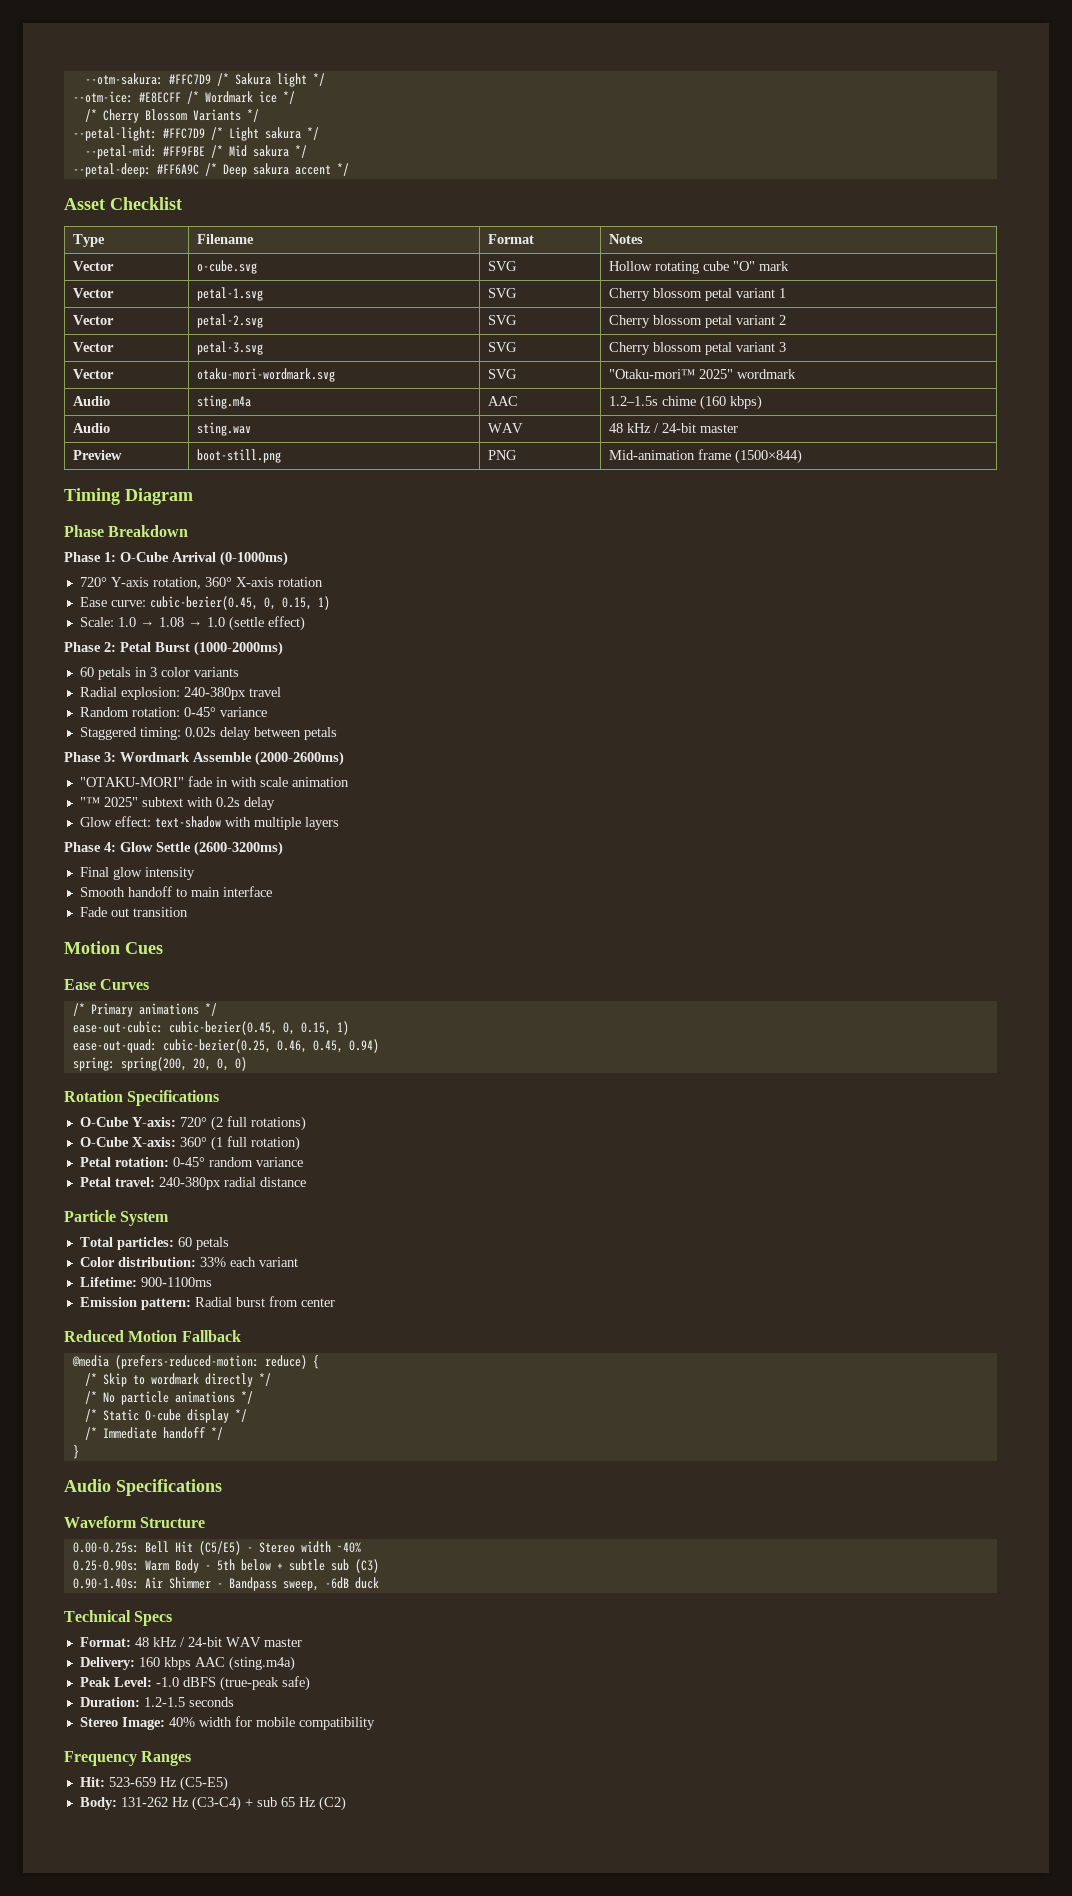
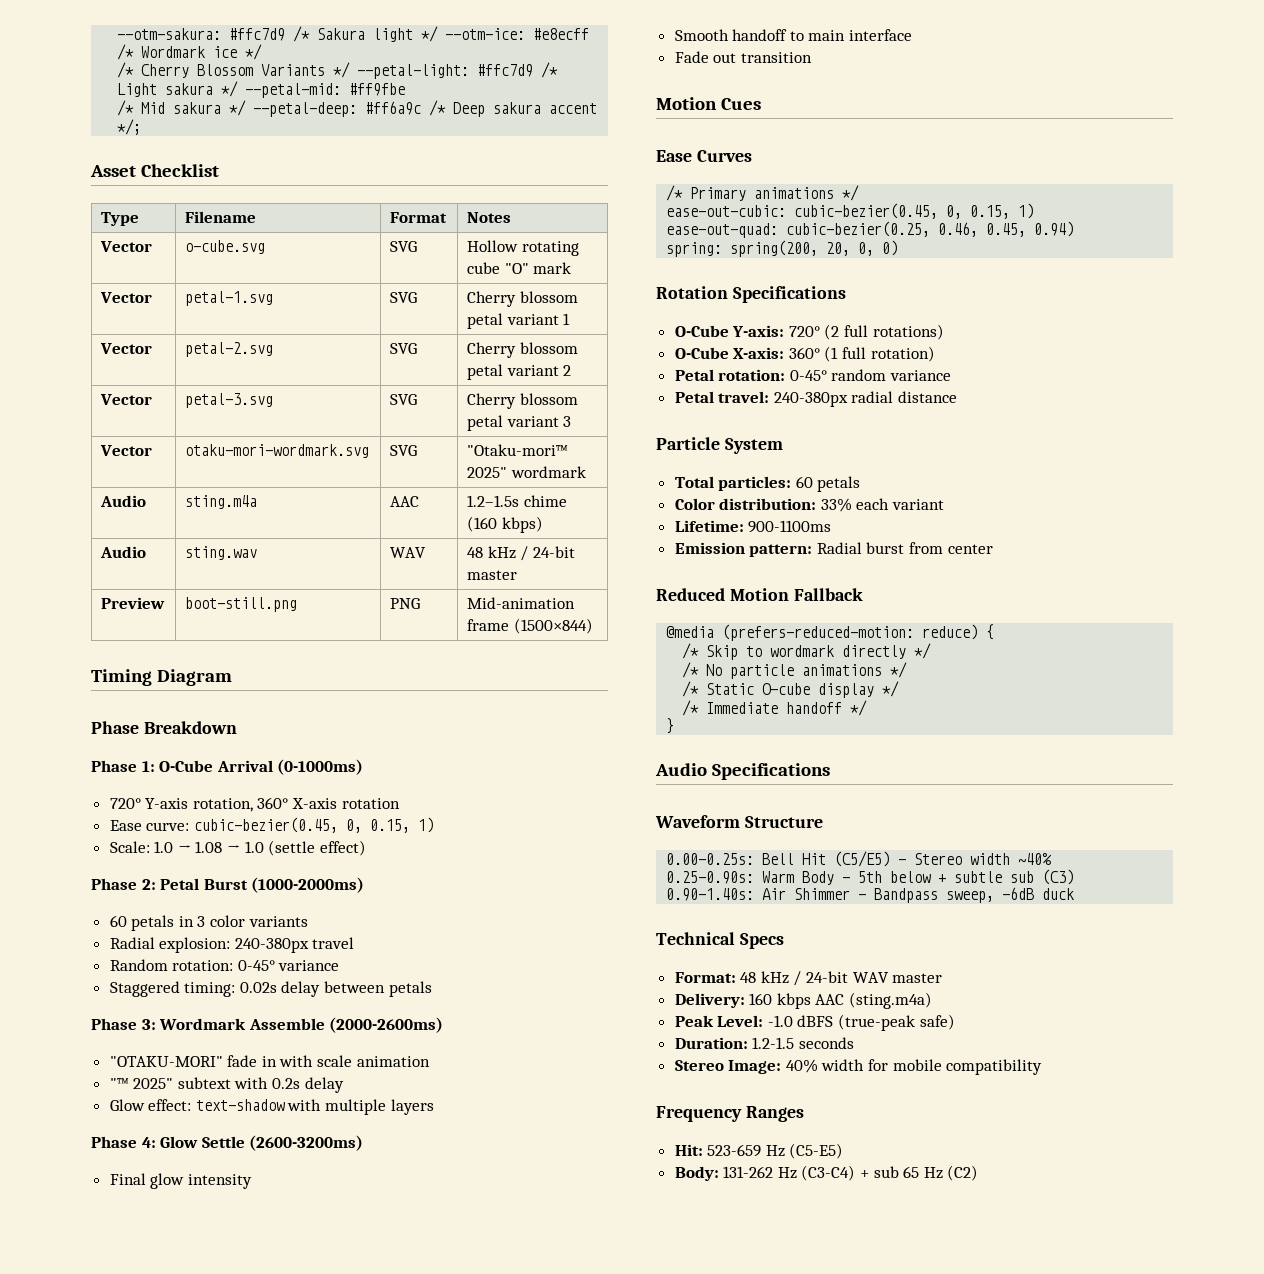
- --otm-sakura: #FFC7D9 /* Sakura light */
- --otm-ice: #E8ECFF /* Wordmark ice */
+ --otm-sakura: #ffc7d9 /* Sakura light */ --otm-ice: #e8ecff /* Wordmark ice */
- /* Cherry Blossom Variants */
- --petal-light: #FFC7D9 /* Light sakura */
- --petal-mid: #FF9FBE /* Mid sakura */
- --petal-deep: #FF6A9C /* Deep sakura accent */
+ /* Cherry Blossom Variants */ --petal-light: #ffc7d9 /* Light sakura */ --petal-mid: #ff9fbe
+ /* Mid sakura */ --petal-deep: #ff6a9c /* Deep sakura accent */;

